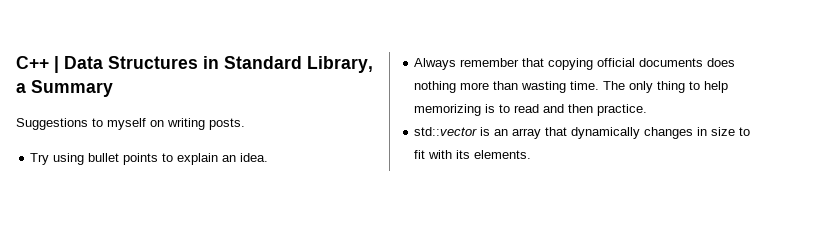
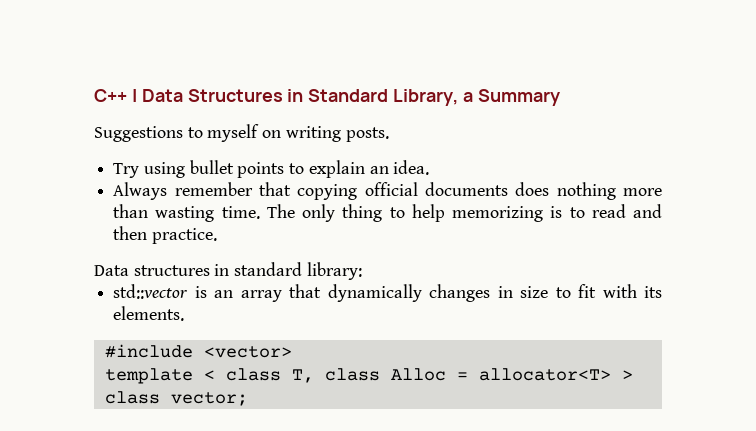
+ Data structures in standard library:
+ #include <vector>
+ template < class T, class Alloc = allocator<T> > class vector;

